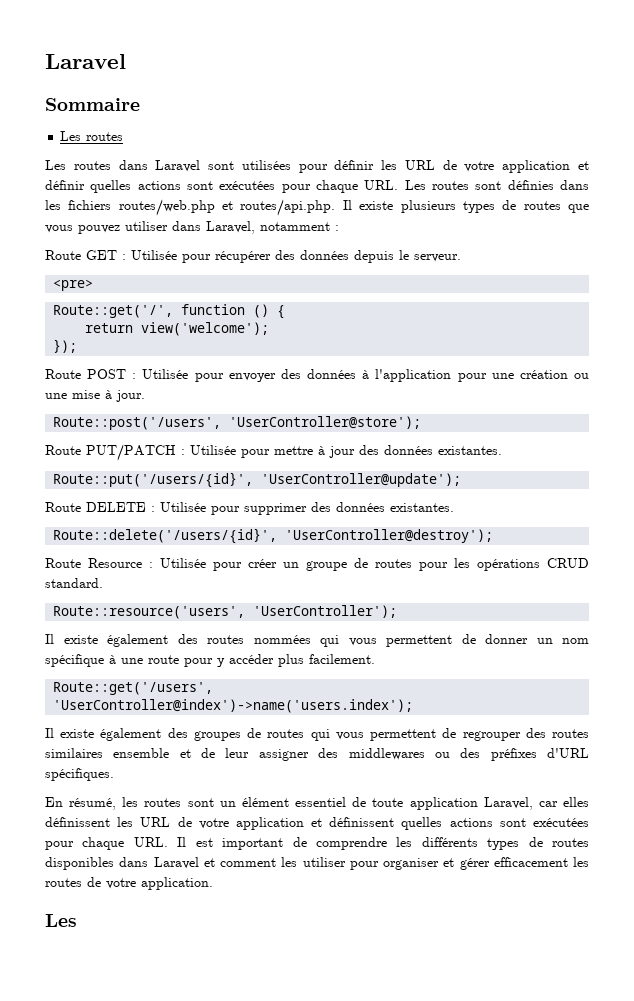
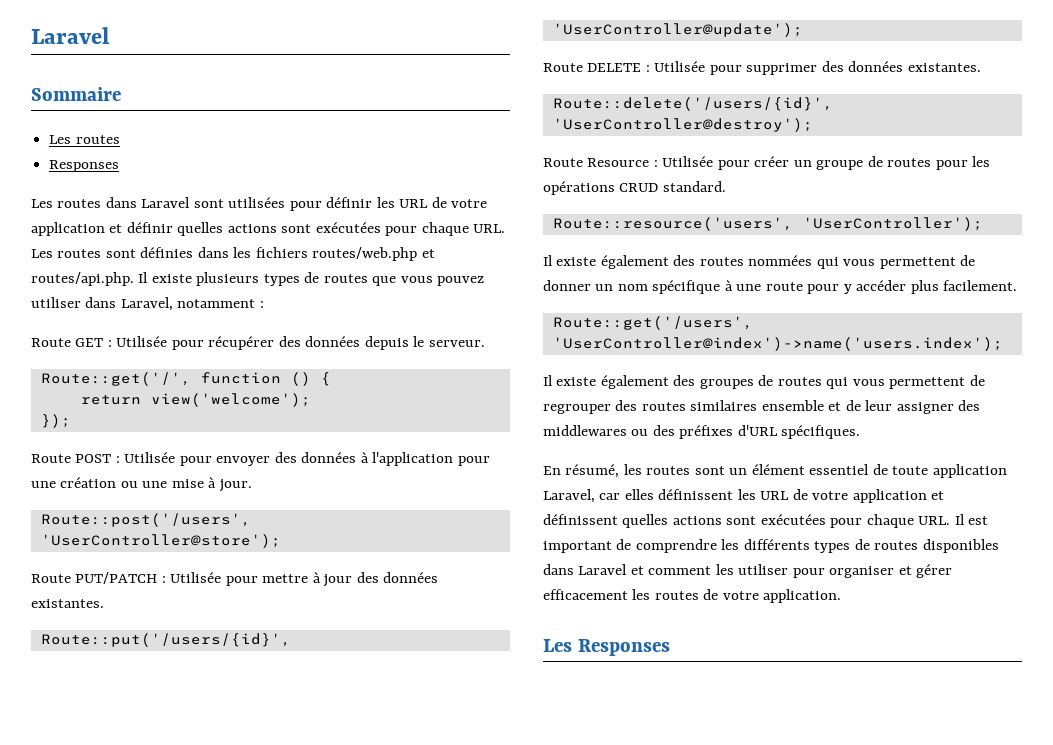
  Sommaire
  Les routes
+ Responses
- <pre>
  En résumé, les routes sont un élément essentiel de toute application Laravel, car elles définissent les URL de votre application et définissent quelles actions sont exécutées pour chaque URL. Il est important de comprendre les différents types de routes disponibles dans Laravel et comment les utiliser pour organiser et gérer efficacement les routes de votre application.
- Les
+ Les Responses

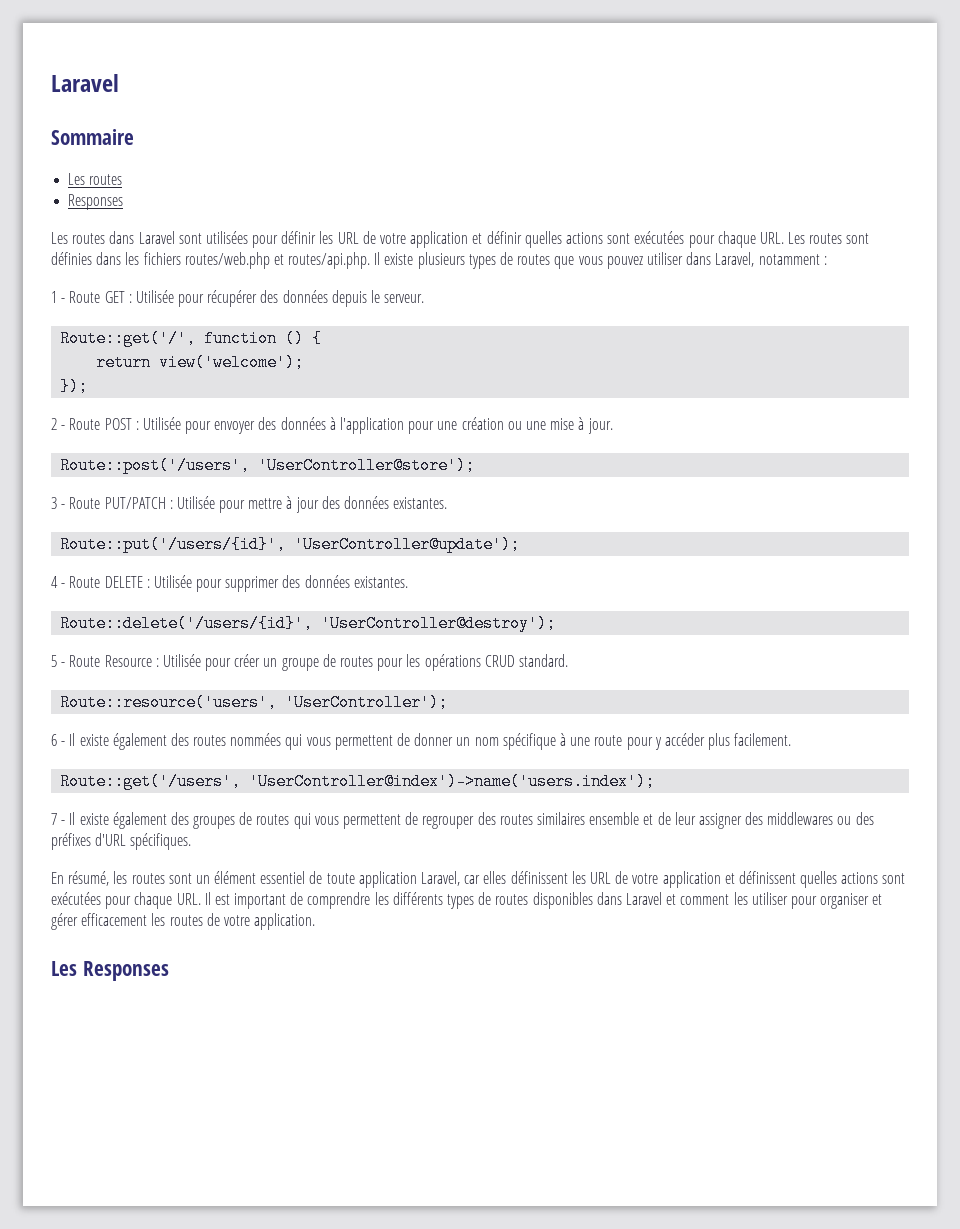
- Route GET : Utilisée pour récupérer des données depuis le serveur.
+ 1 - Route GET : Utilisée pour récupérer des données depuis le serveur.
- Route POST : Utilisée pour envoyer des données à l'application pour une création ou une mise à jour.
+ 2 - Route POST : Utilisée pour envoyer des données à l'application pour une création ou une mise à jour.
- Route PUT/PATCH : Utilisée pour mettre à jour des données existantes.
+ 3 - Route PUT/PATCH : Utilisée pour mettre à jour des données existantes.
- Route DELETE : Utilisée pour supprimer des données existantes.
+ 4 - Route DELETE : Utilisée pour supprimer des données existantes.
- Route Resource : Utilisée pour créer un groupe de routes pour les opérations CRUD standard.
+ 5 - Route Resource : Utilisée pour créer un groupe de routes pour les opérations CRUD standard.
- Il existe également des routes nommées qui vous permettent de donner un nom spécifique à une route pour y accéder plus facilement.
+ 6 - Il existe également des routes nommées qui vous permettent de donner un nom spécifique à une route pour y accéder plus facilement.
- Il existe également des groupes de routes qui vous permettent de regrouper des routes similaires ensemble et de leur assigner des middlewares ou des préfixes d'URL spécifiques.
+ 7 - Il existe également des groupes de routes qui vous permettent de regrouper des routes similaires ensemble et de leur assigner des middlewares ou des préfixes d'URL spécifiques.

